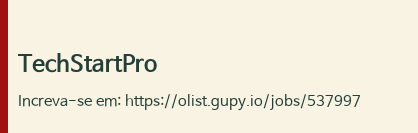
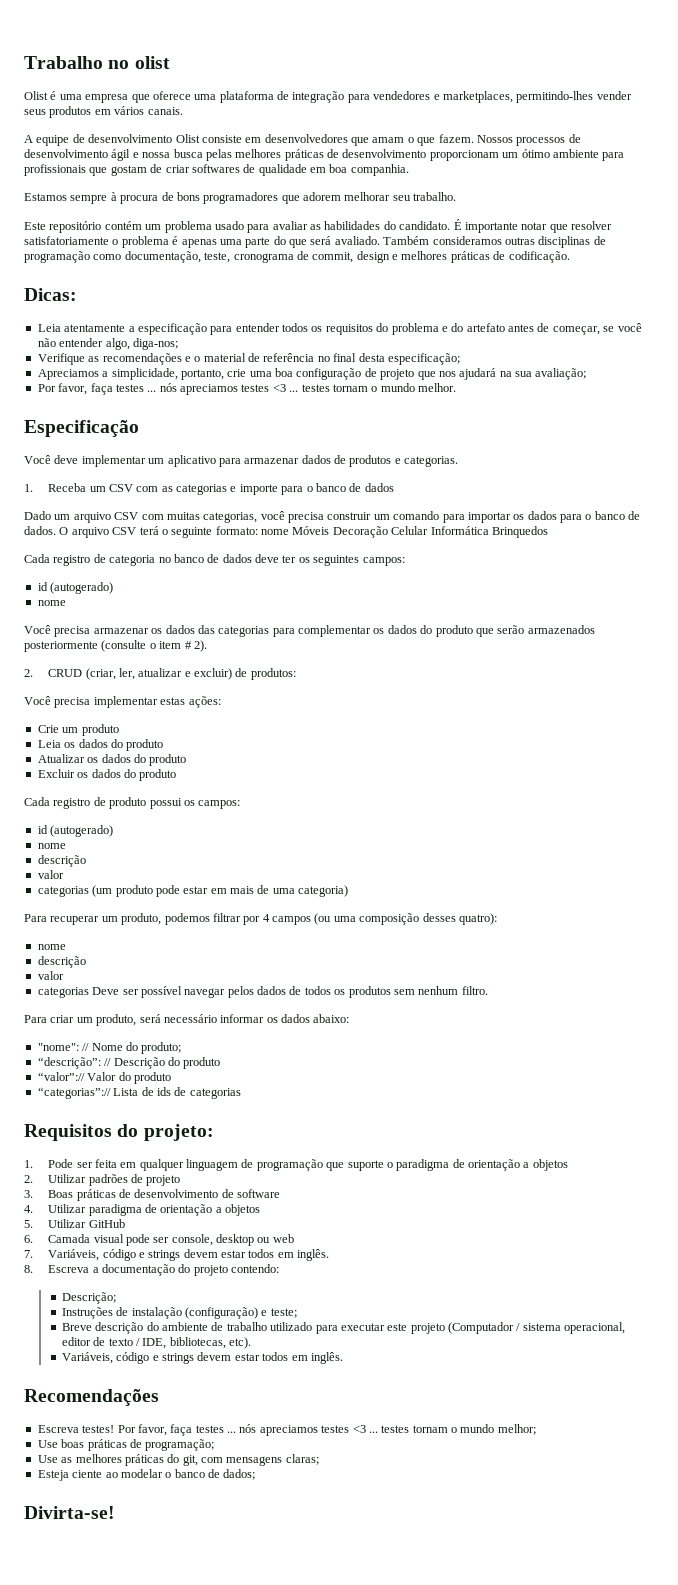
- TechStartPro
- Increva-se em: https://olist.gupy.io/jobs/537997
+ Trabalho no olist
+ Olist é uma empresa que oferece uma plataforma de integração para vendedores e marketplaces, permitindo-lhes vender seus produtos em vários canais.
+ A equipe de desenvolvimento Olist consiste em desenvolvedores que amam o que fazem. Nossos processos de desenvolvimento ágil e nossa busca pelas melhores práticas de desenvolvimento proporcionam um ótimo ambiente para profissionais que gostam de criar softwares de qualidade em boa companhia.
+ Estamos sempre à procura de bons programadores que adorem melhorar seu trabalho.
+ Este repositório contém um problema usado para avaliar as habilidades do candidato. É importante notar que resolver satisfatoriamente o problema é apenas uma parte do que será avaliado. Também consideramos outras disciplinas de programação como documentação, teste, cronograma de commit, design e melhores práticas de codificação.
+ Dicas:
+ Leia atentamente a especificação para entender todos os requisitos do problema e do artefato antes de começar, se você não entender algo, diga-nos;
+ Verifique as recomendações e o material de referência no final desta especificação;
+ Apreciamos a simplicidade, portanto, crie uma boa configuração de projeto que nos ajudará na sua avaliação;
+ Por favor, faça testes ... nós apreciamos testes <3 ... testes tornam o mundo melhor.
+ Especificação
+ Você deve implementar um aplicativo para armazenar dados de produtos e categorias.
+ 1. Receba um CSV com as categorias e importe para o banco de dados
+ Dado um arquivo CSV com muitas categorias, você precisa construir um comando para importar os dados para o banco de dados. O arquivo CSV terá o seguinte formato: nome Móveis Decoração Celular Informática Brinquedos
+ Cada registro de categoria no banco de dados deve ter os seguintes campos:
+ id (autogerado)
+ nome
+ Você precisa armazenar os dados das categorias para complementar os dados do produto que serão armazenados posteriormente (consulte o item # 2).
+ 2. CRUD (criar, ler, atualizar e excluir) de produtos:
+ Você precisa implementar estas ações:
+ Crie um produto
+ Leia os dados do produto
+ Atualizar os dados do produto
+ Excluir os dados do produto
+ Cada registro de produto possui os campos:
+ id (autogerado)
+ nome
+ descrição
+ valor
+ categorias (um produto pode estar em mais de uma categoria)
+ Para recuperar um produto, podemos filtrar por 4 campos (ou uma composição desses quatro):
+ nome
+ descrição
+ valor
+ categorias Deve ser possível navegar pelos dados de todos os produtos sem nenhum filtro.
+ Para criar um produto, será necessário informar os dados abaixo:
+ "nome": // Nome do produto;
+ “descrição”: // Descrição do produto
+ “valor”:// Valor do produto
+ “categorias”:// Lista de ids de categorias
+ Requisitos do projeto:
+ 1. Pode ser feita em qualquer linguagem de programação que suporte o paradigma de orientação a objetos
+ 2. Utilizar padrões de projeto
+ 3. Boas práticas de desenvolvimento de software
+ 4. Utilizar paradigma de orientação a objetos
+ 5. Utilizar GitHub
+ 6. Camada visual pode ser console, desktop ou web
+ 7. Variáveis, código e strings devem estar todos em inglês.
+ 8. Escreva a documentação do projeto contendo:
+ Descrição;
+ Instruções de instalação (configuração) e teste;
+ Breve descrição do ambiente de trabalho utilizado para executar este projeto (Computador / sistema operacional, editor de texto / IDE, bibliotecas, etc).
+ Variáveis, código e strings devem estar todos em inglês.
+ Recomendações
+ Escreva testes! Por favor, faça testes ... nós apreciamos testes <3 ... testes tornam o mundo melhor;
+ Use boas práticas de programação;
+ Use as melhores práticas do git, com mensagens claras;
+ Esteja ciente ao modelar o banco de dados;
+ Divirta-se!

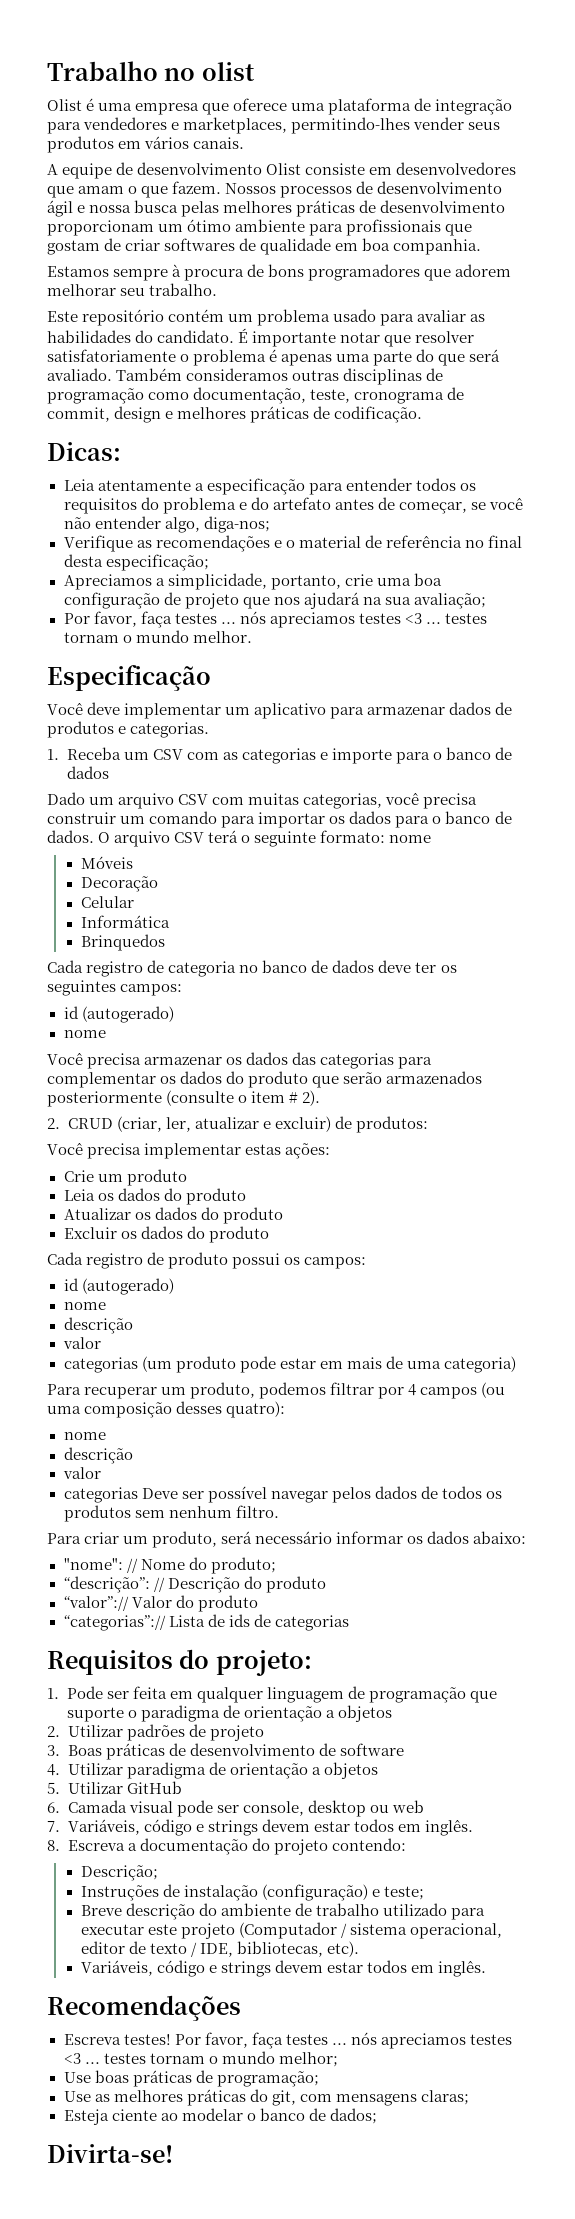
- O arquivo CSV terá o seguinte formato: nome Móveis Decoração Celular Informática Brinquedos
+ O arquivo CSV terá o seguinte formato: nome
+ Móveis
+ Decoração
+ Celular
+ Informática
+ Brinquedos

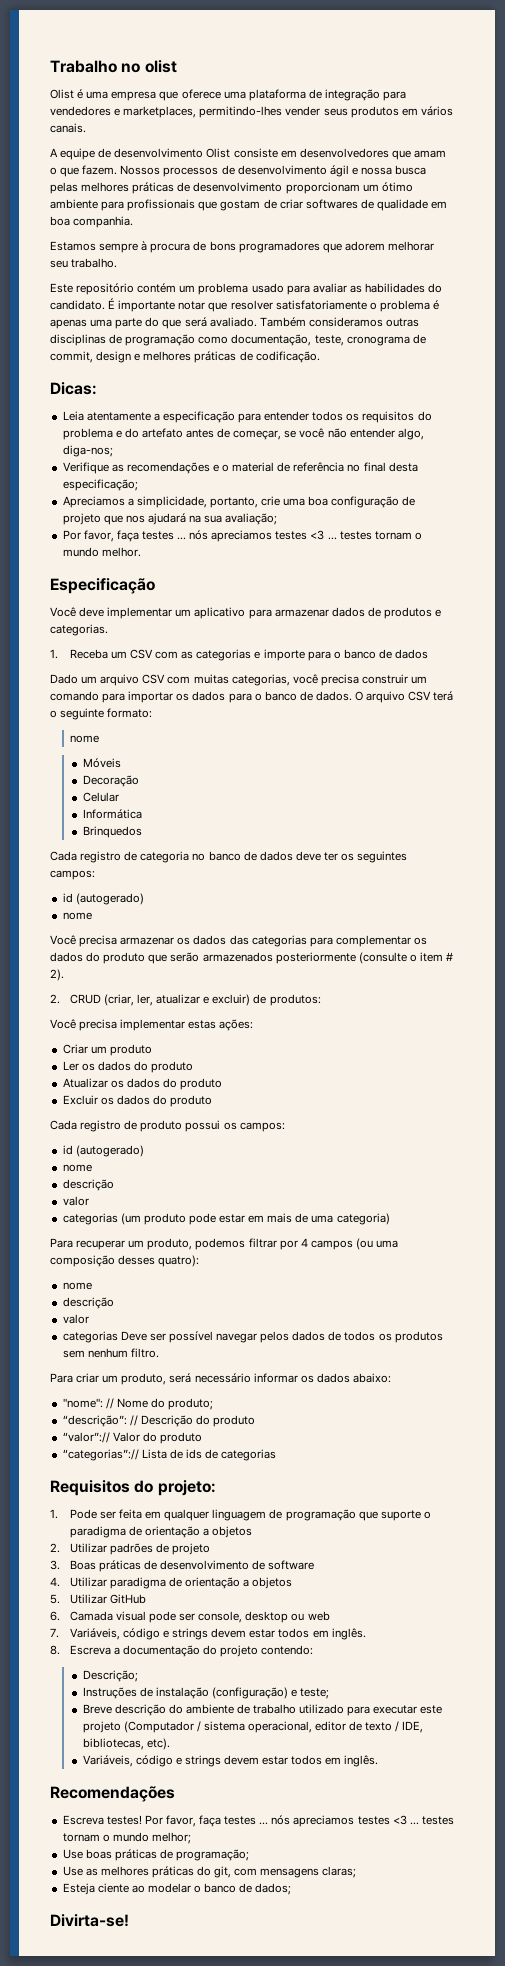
- O arquivo CSV terá o seguinte formato: nome
+ O arquivo CSV terá o seguinte formato:
+ nome
- Crie um produto
+ Criar um produto
- Leia os dados do produto
+ Ler os dados do produto

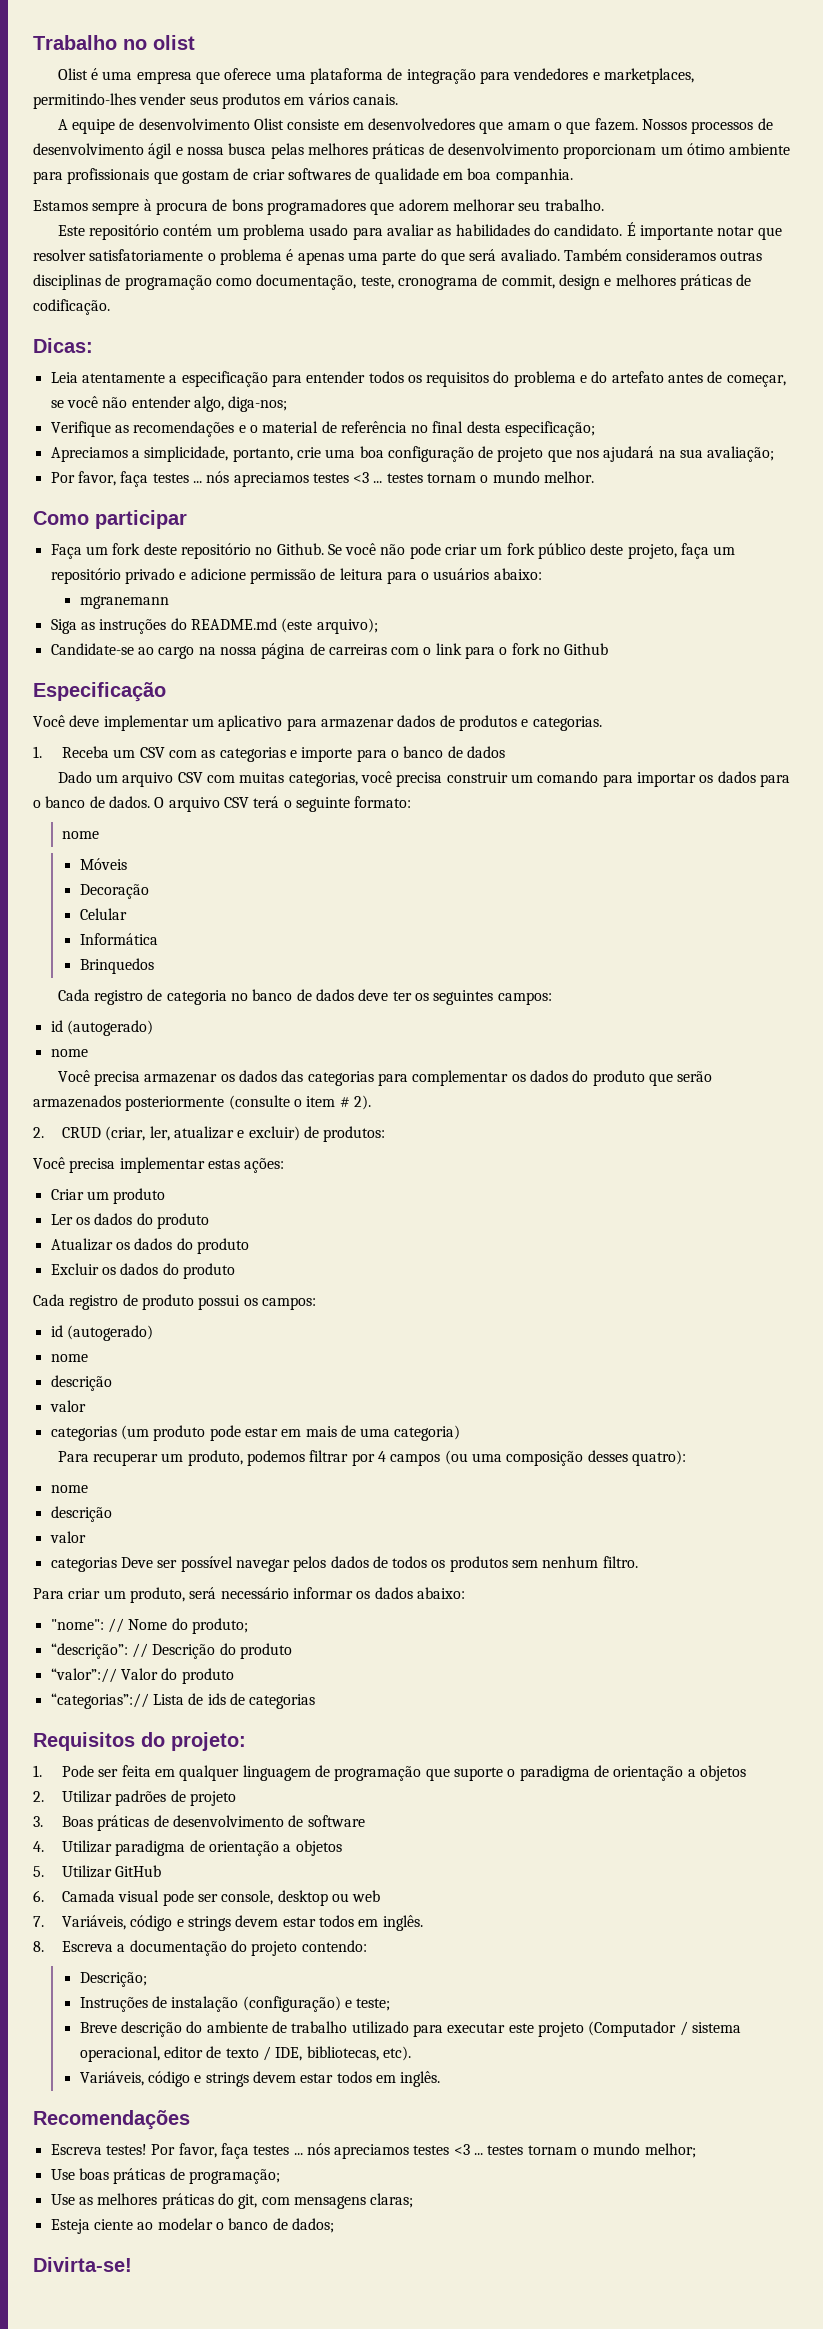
+ Como participar
+ Faça um fork deste repositório no Github. Se você não pode criar um fork público deste projeto, faça um repositório privado e adicione permissão de leitura para o usuários abaixo:
+ mgranemann
+ Siga as instruções do README.md (este arquivo);
+ Candidate-se ao cargo na nossa página de carreiras com o link para o fork no Github

